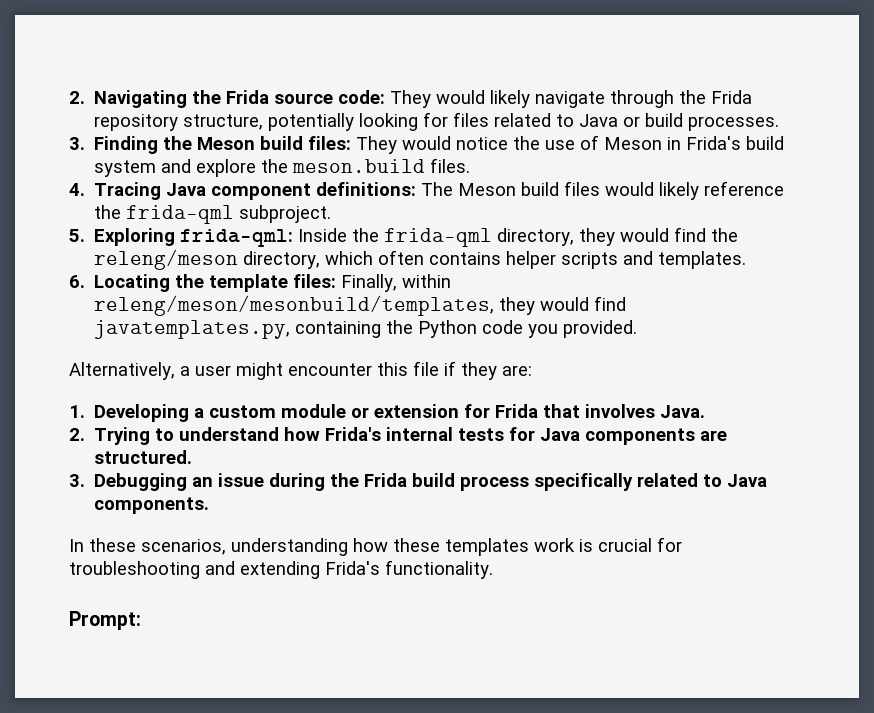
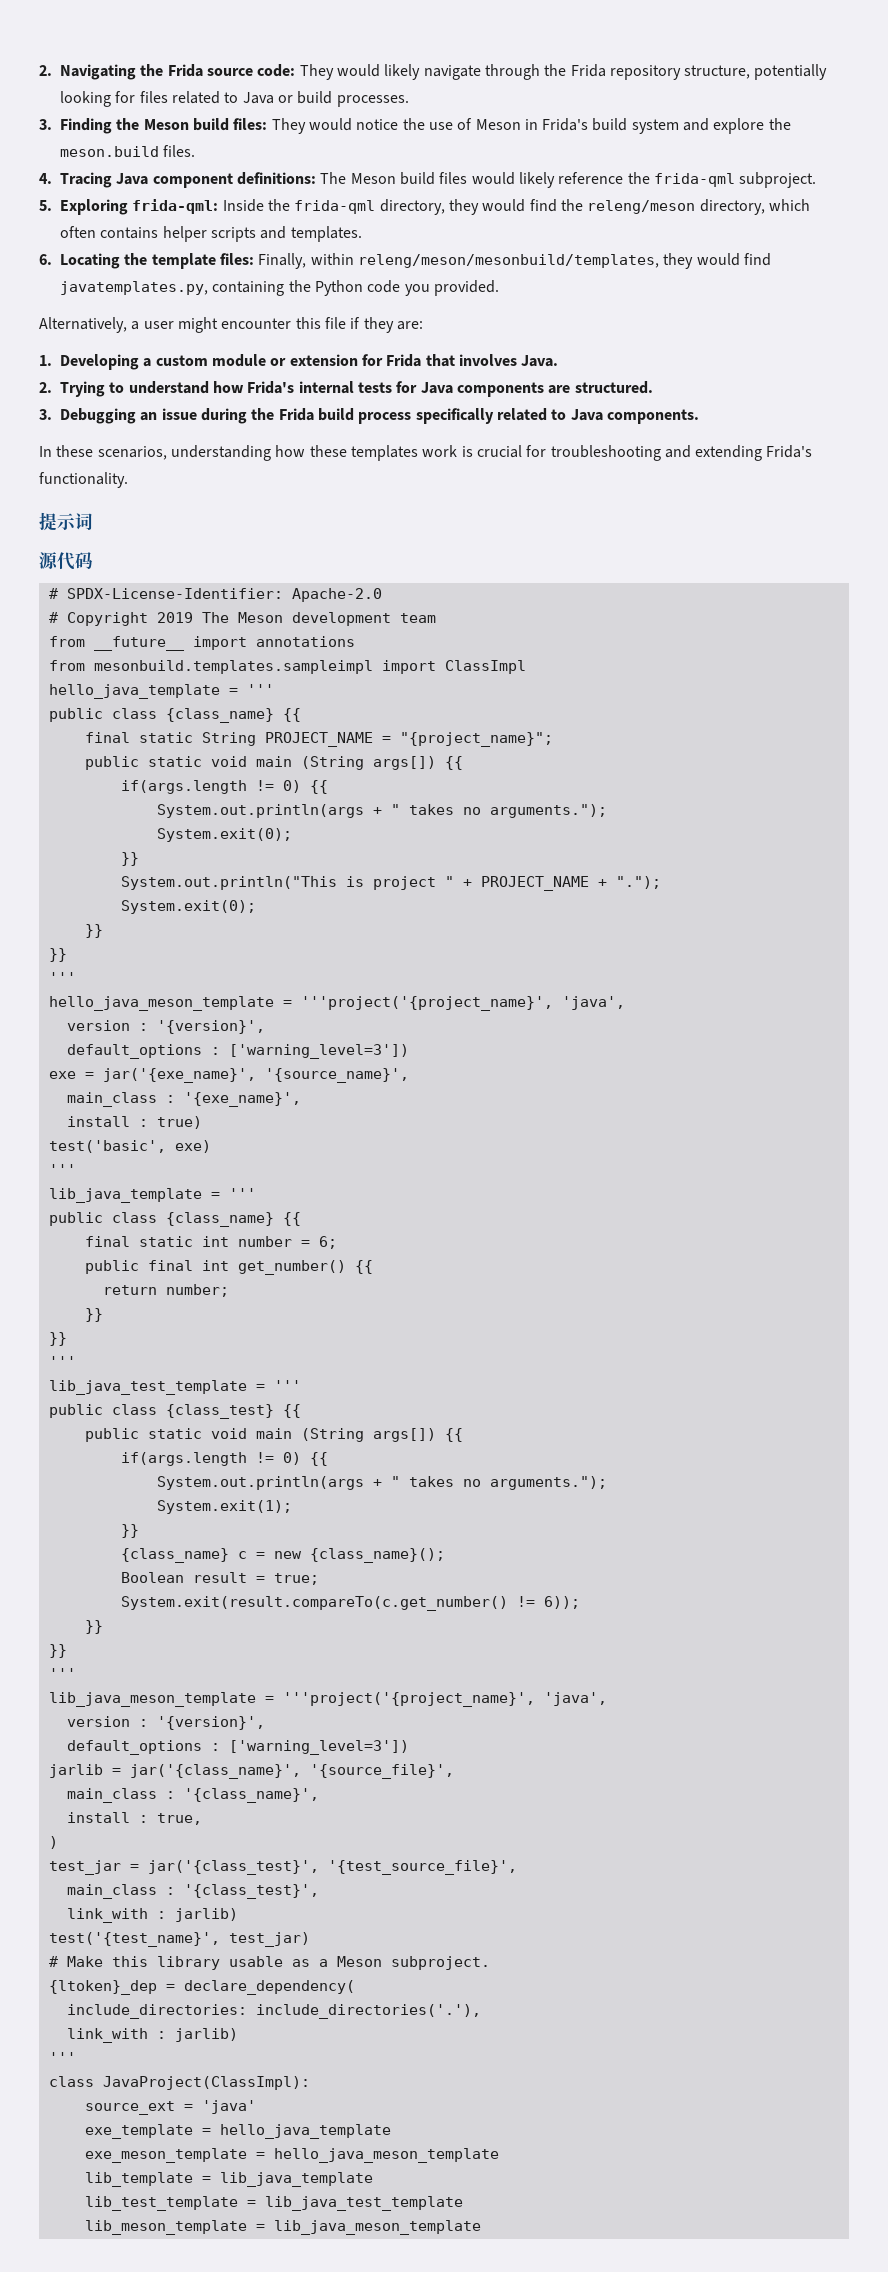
- Prompt:
+ 提示词
+ 源代码
+ # SPDX-License-Identifier: Apache-2.0
+ # Copyright 2019 The Meson development team
+ from __future__ import annotations
+ from mesonbuild.templates.sampleimpl import ClassImpl
+ hello_java_template = '''
+ public class {class_name} {{
+ final static String PROJECT_NAME = "{project_name}";
+ public static void main (String args[]) {{
+ if(args.length != 0) {{
+ System.out.println(args + " takes no arguments.");
+ System.exit(0);
+ }}
+ System.out.println("This is project " + PROJECT_NAME + ".");
+ System.exit(0);
+ }}
+ }}
+ '''
+ hello_java_meson_template = '''project('{project_name}', 'java',
+ version : '{version}',
+ default_options : ['warning_level=3'])
+ exe = jar('{exe_name}', '{source_name}',
+ main_class : '{exe_name}',
+ install : true)
+ test('basic', exe)
+ '''
+ lib_java_template = '''
+ public class {class_name} {{
+ final static int number = 6;
+ public final int get_number() {{
+ return number;
+ }}
+ }}
+ '''
+ lib_java_test_template = '''
+ public class {class_test} {{
+ public static void main (String args[]) {{
+ if(args.length != 0) {{
+ System.out.println(args + " takes no arguments.");
+ System.exit(1);
+ }}
+ {class_name} c = new {class_name}();
+ Boolean result = true;
+ System.exit(result.compareTo(c.get_number() != 6));
+ }}
+ }}
+ '''
+ lib_java_meson_template = '''project('{project_name}', 'java',
+ version : '{version}',
+ default_options : ['warning_level=3'])
+ jarlib = jar('{class_name}', '{source_file}',
+ main_class : '{class_name}',
+ install : true,
+ )
+ test_jar = jar('{class_test}', '{test_source_file}',
+ main_class : '{class_test}',
+ link_with : jarlib)
+ test('{test_name}', test_jar)
+ # Make this library usable as a Meson subproject.
+ {ltoken}_dep = declare_dependency(
+ include_directories: include_directories('.'),
+ link_with : jarlib)
+ '''
+ class JavaProject(ClassImpl):
+ source_ext = 'java'
+ exe_template = hello_java_template
+ exe_meson_template = hello_java_meson_template
+ lib_template = lib_java_template
+ lib_test_template = lib_java_test_template
+ lib_meson_template = lib_java_meson_template

